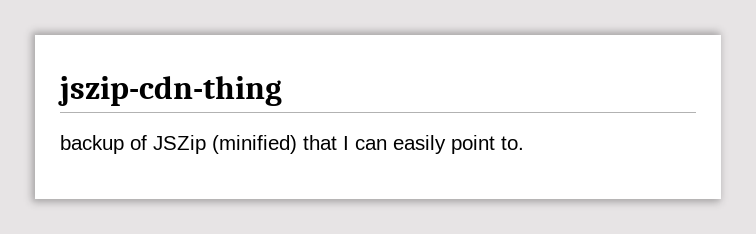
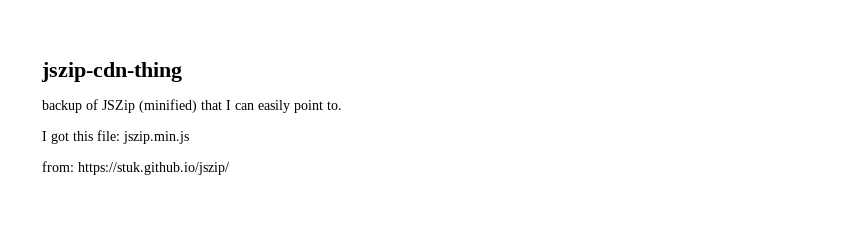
+ I got this file: jszip.min.js
+ from: https://stuk.github.io/jszip/

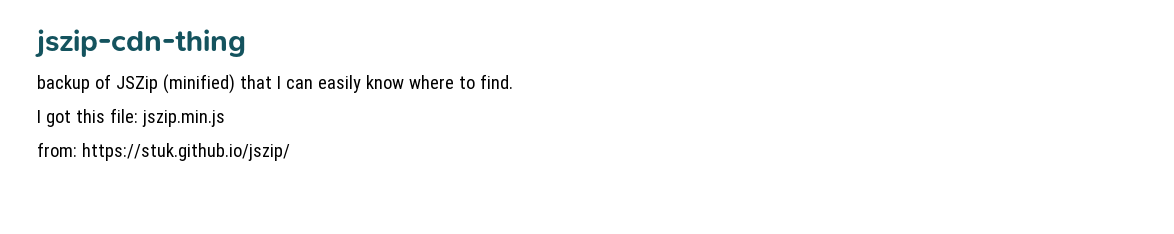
- backup of JSZip (minified) that I can easily point to.
+ backup of JSZip (minified) that I can easily know where to find.

